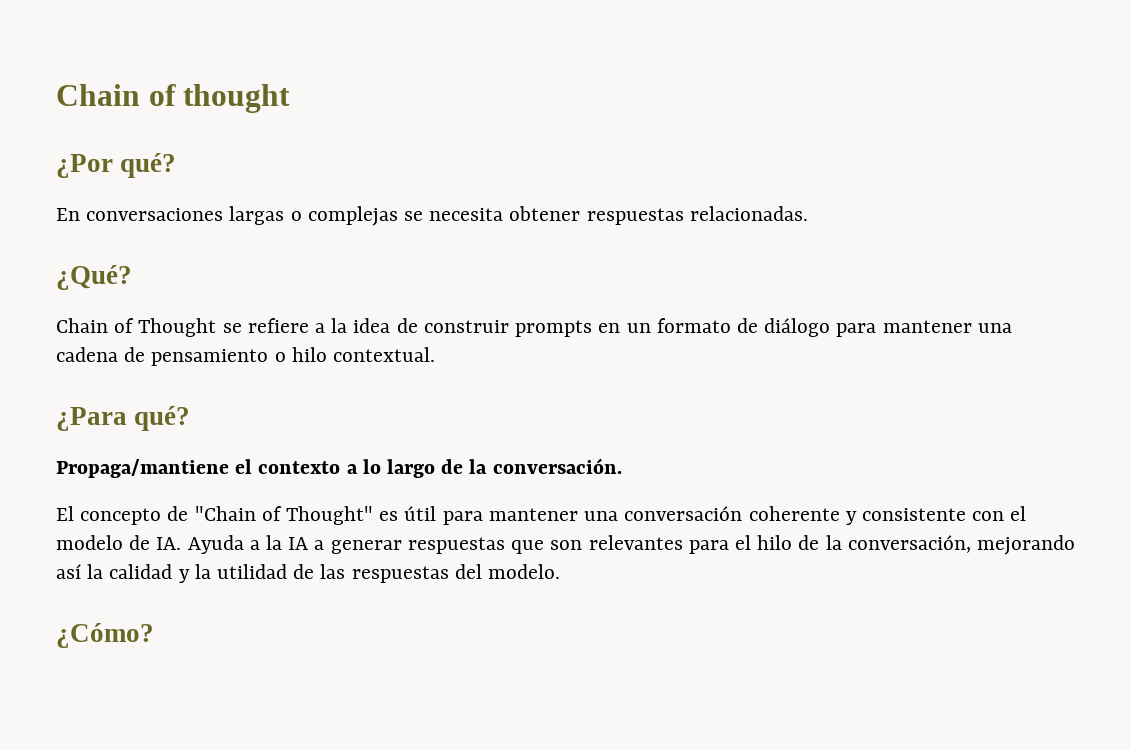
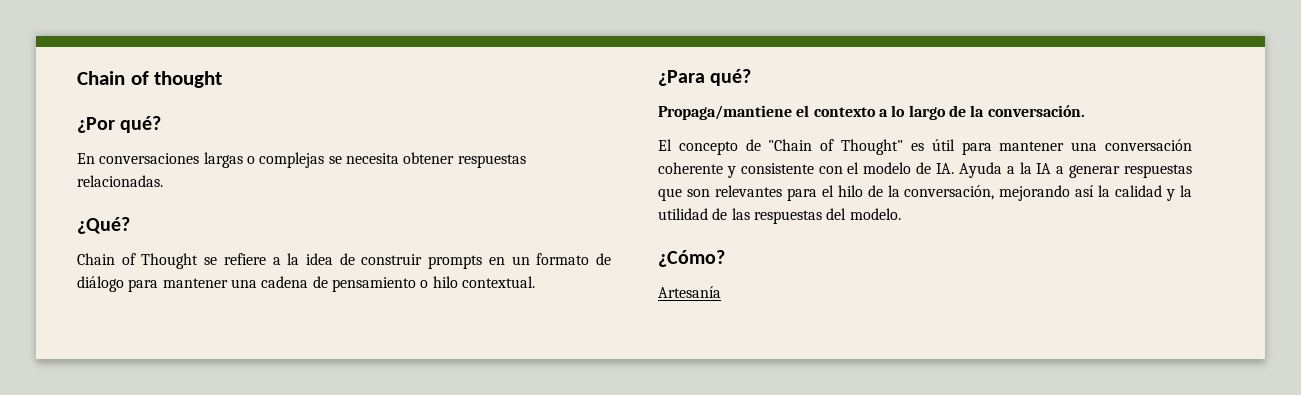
+ Artesanía

